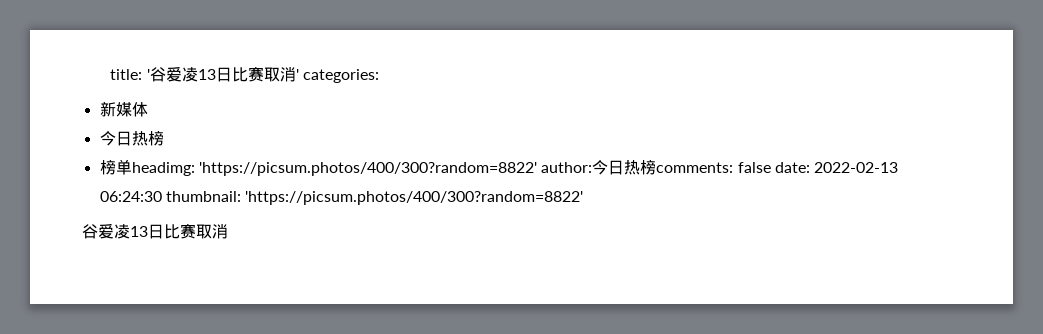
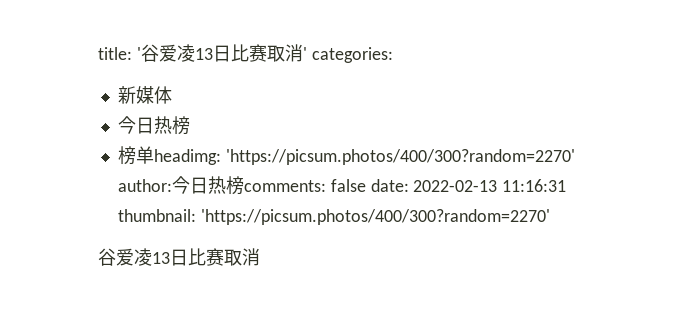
- 榜单headimg: 'https://picsum.photos/400/300?random=8822' author:今日热榜comments: false date: 2022-02-13 06:24:30 thumbnail: 'https://picsum.photos/400/300?random=8822'
+ 榜单headimg: 'https://picsum.photos/400/300?random=2270' author:今日热榜comments: false date: 2022-02-13 11:16:31 thumbnail: 'https://picsum.photos/400/300?random=2270'

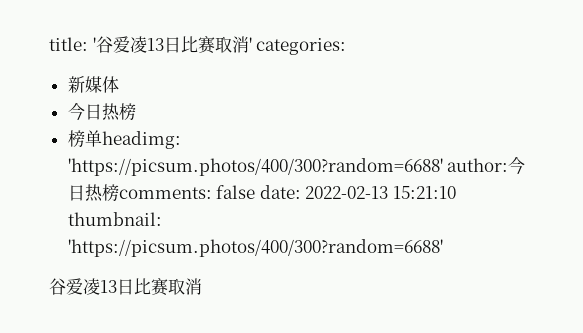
- 榜单headimg: 'https://picsum.photos/400/300?random=2270' author:今日热榜comments: false date: 2022-02-13 11:16:31 thumbnail: 'https://picsum.photos/400/300?random=2270'
+ 榜单headimg: 'https://picsum.photos/400/300?random=6688' author:今日热榜comments: false date: 2022-02-13 15:21:10 thumbnail: 'https://picsum.photos/400/300?random=6688'

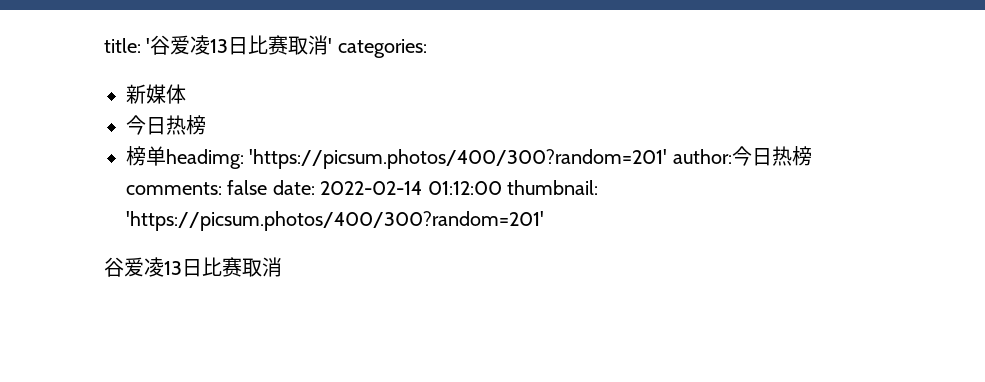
- 榜单headimg: 'https://picsum.photos/400/300?random=6688' author:今日热榜comments: false date: 2022-02-13 15:21:10 thumbnail: 'https://picsum.photos/400/300?random=6688'
+ 榜单headimg: 'https://picsum.photos/400/300?random=201' author:今日热榜comments: false date: 2022-02-14 01:12:00 thumbnail: 'https://picsum.photos/400/300?random=201'

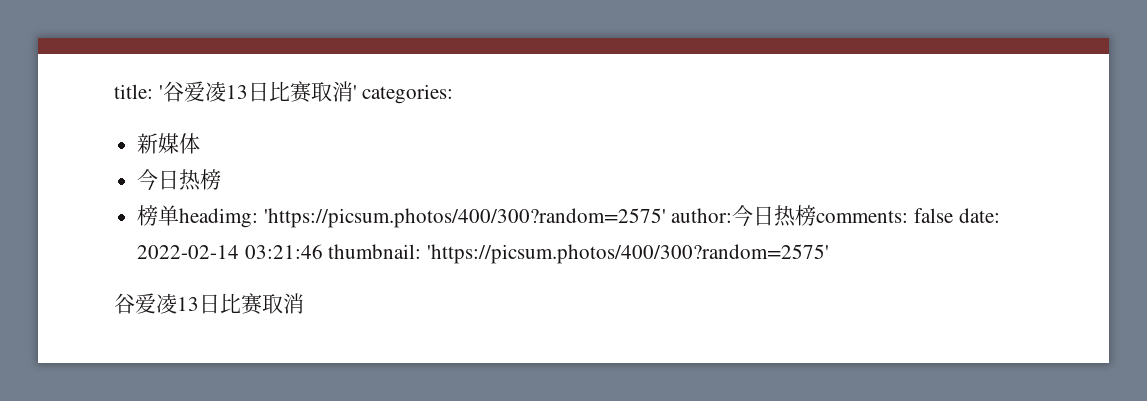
- 榜单headimg: 'https://picsum.photos/400/300?random=201' author:今日热榜comments: false date: 2022-02-14 01:12:00 thumbnail: 'https://picsum.photos/400/300?random=201'
+ 榜单headimg: 'https://picsum.photos/400/300?random=2575' author:今日热榜comments: false date: 2022-02-14 03:21:46 thumbnail: 'https://picsum.photos/400/300?random=2575'

